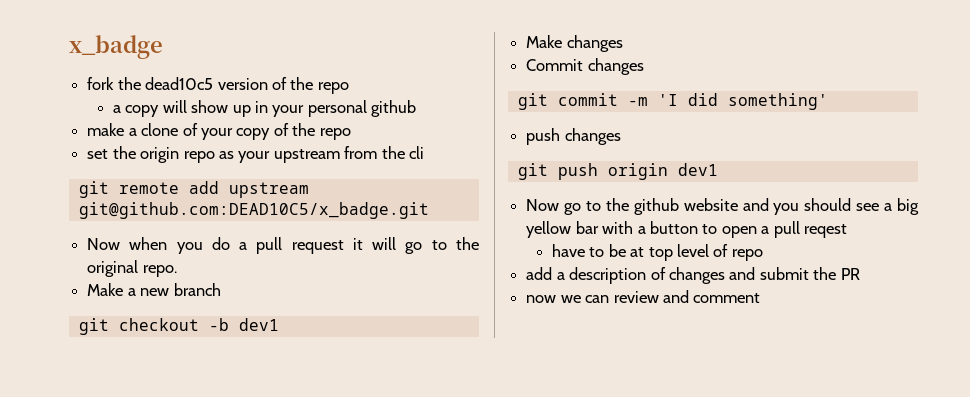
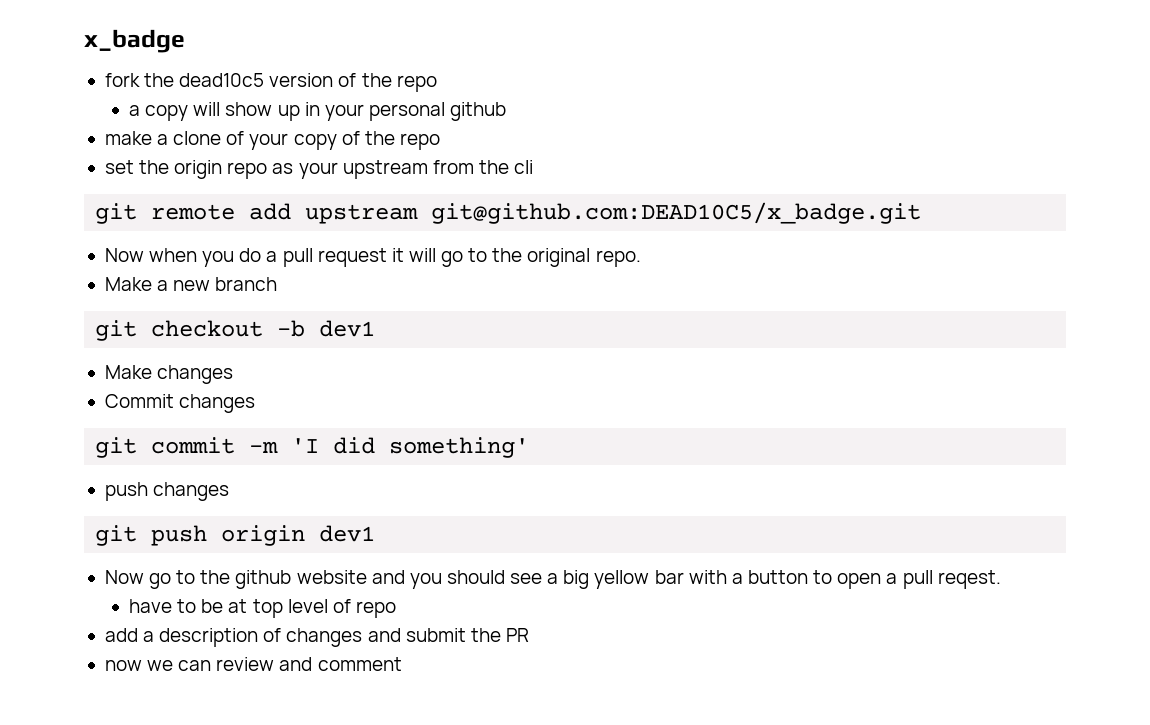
- Now go to the github website and you should see a big yellow bar with a button to open a pull reqest
+ Now go to the github website and you should see a big yellow bar with a button to open a pull reqest.

